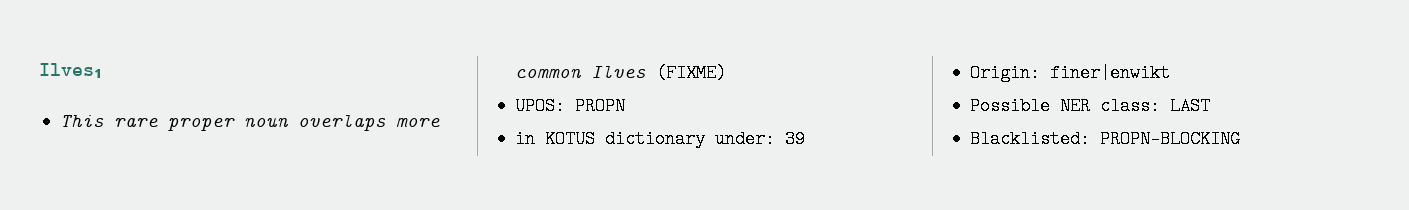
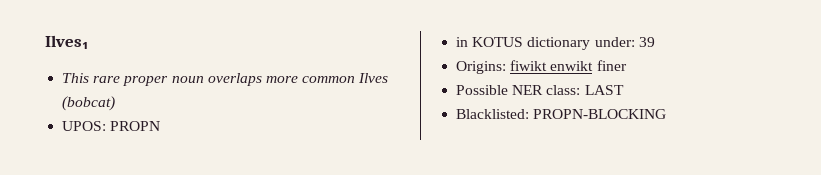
- This rare proper noun overlaps more common Ilves (FIXME)
+ This rare proper noun overlaps more common Ilves (bobcat)
- Origin: finer|enwikt
+ Origins: fiwikt enwikt finer

